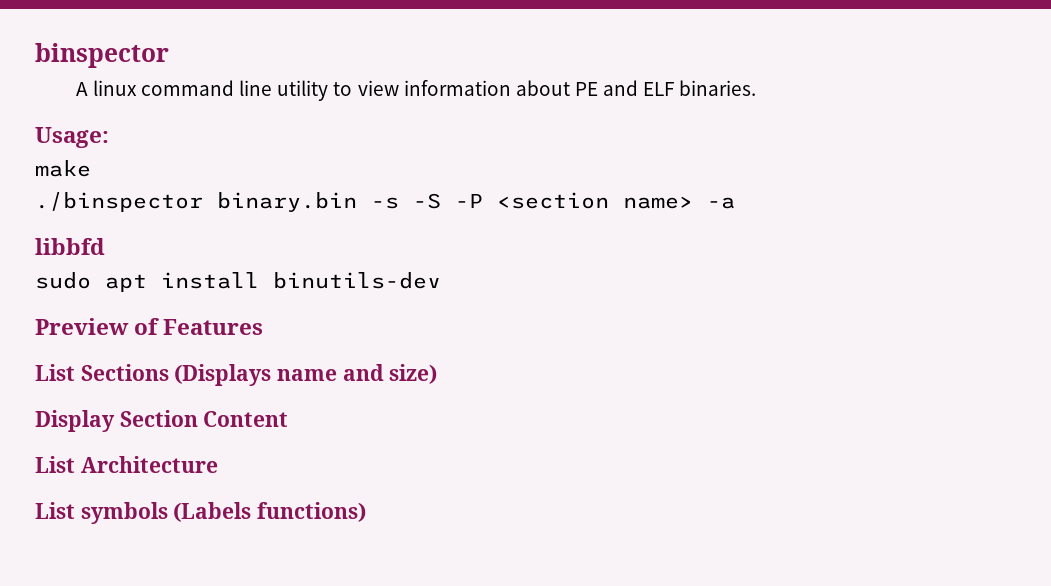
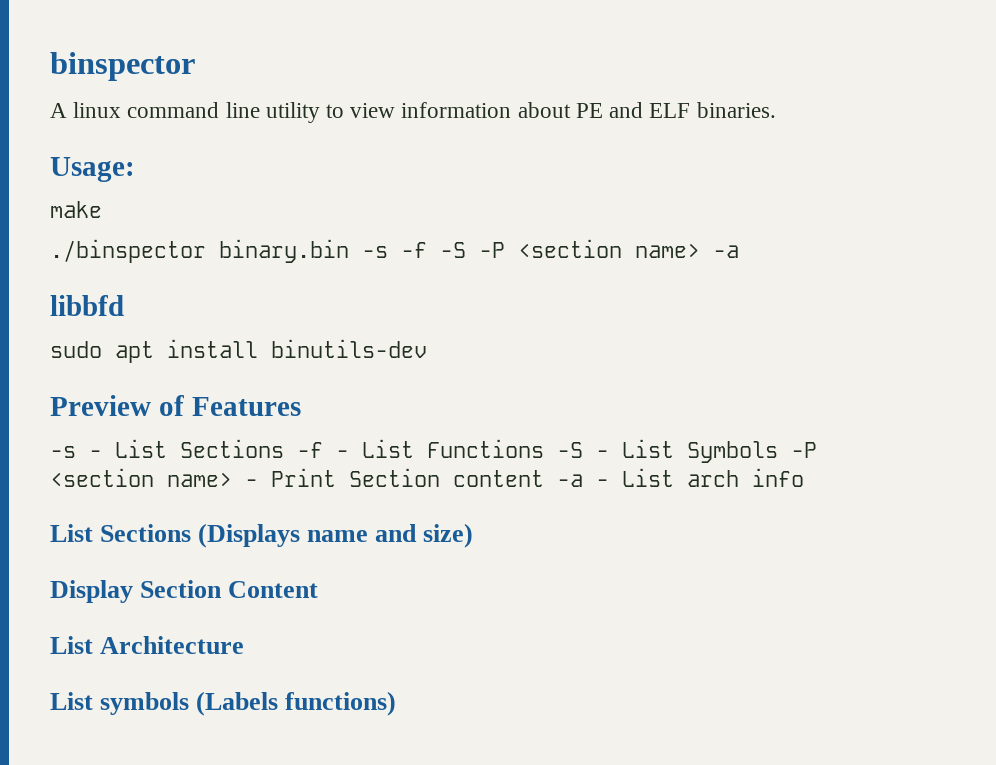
- ./binspector binary.bin -s -S -P <section name> -a
+ ./binspector binary.bin -s -f -S -P <section name> -a
+ -s - List Sections -f - List Functions -S - List Symbols -P <section name> - Print Section content -a - List arch info

